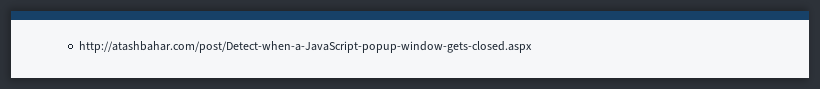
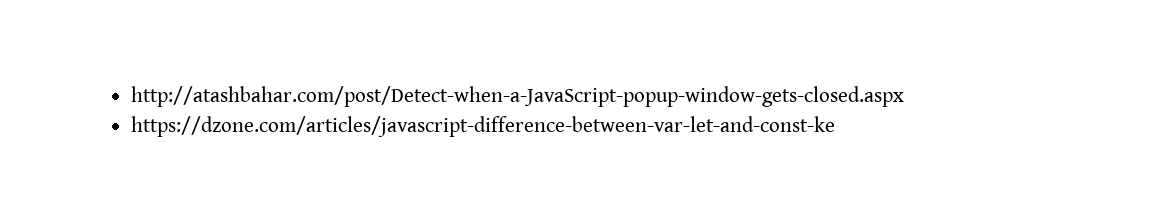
+ https://dzone.com/articles/javascript-difference-between-var-let-and-const-ke

